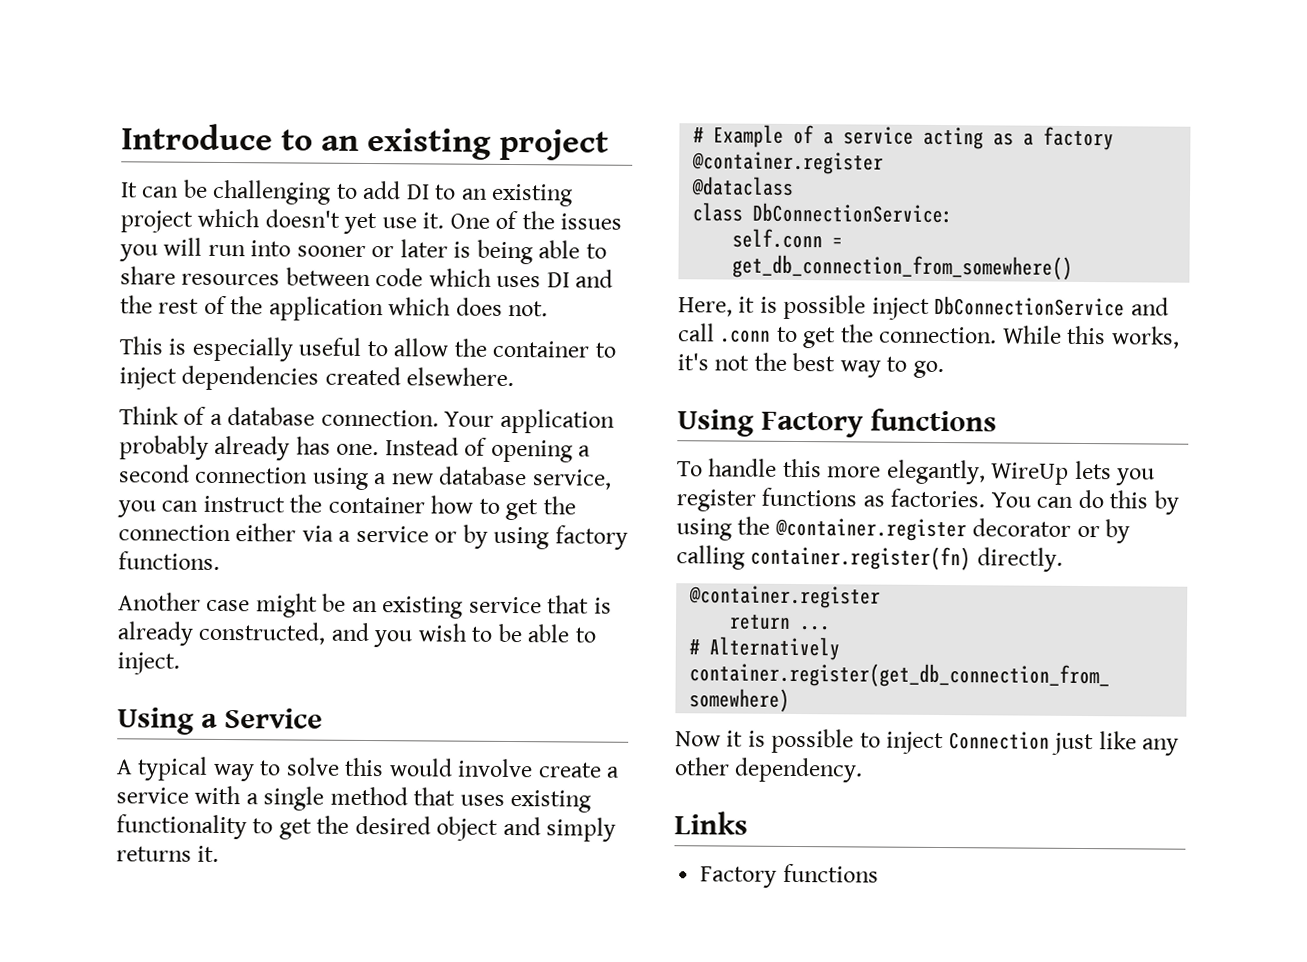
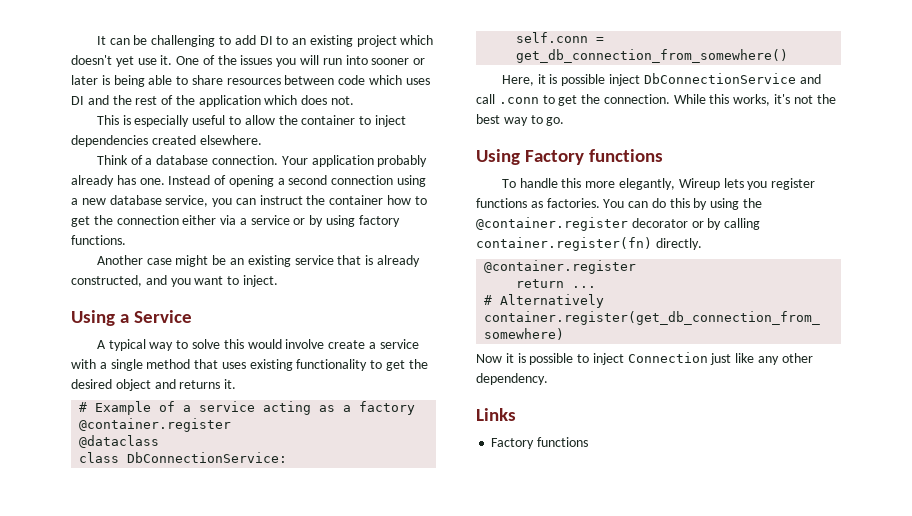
- Introduce to an existing project
- Another case might be an existing service that is already constructed, and you wish to be able to inject.
+ Another case might be an existing service that is already constructed, and you want to inject.
- A typical way to solve this would involve create a service with a single method that uses existing functionality to get the desired object and simply returns it.
+ A typical way to solve this would involve create a service with a single method that uses existing functionality to get the desired object and returns it.
- To handle this more elegantly, WireUp lets you register functions as factories.
+ To handle this more elegantly, Wireup lets you register functions as factories.

